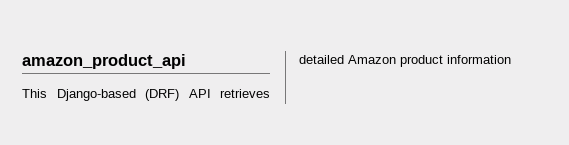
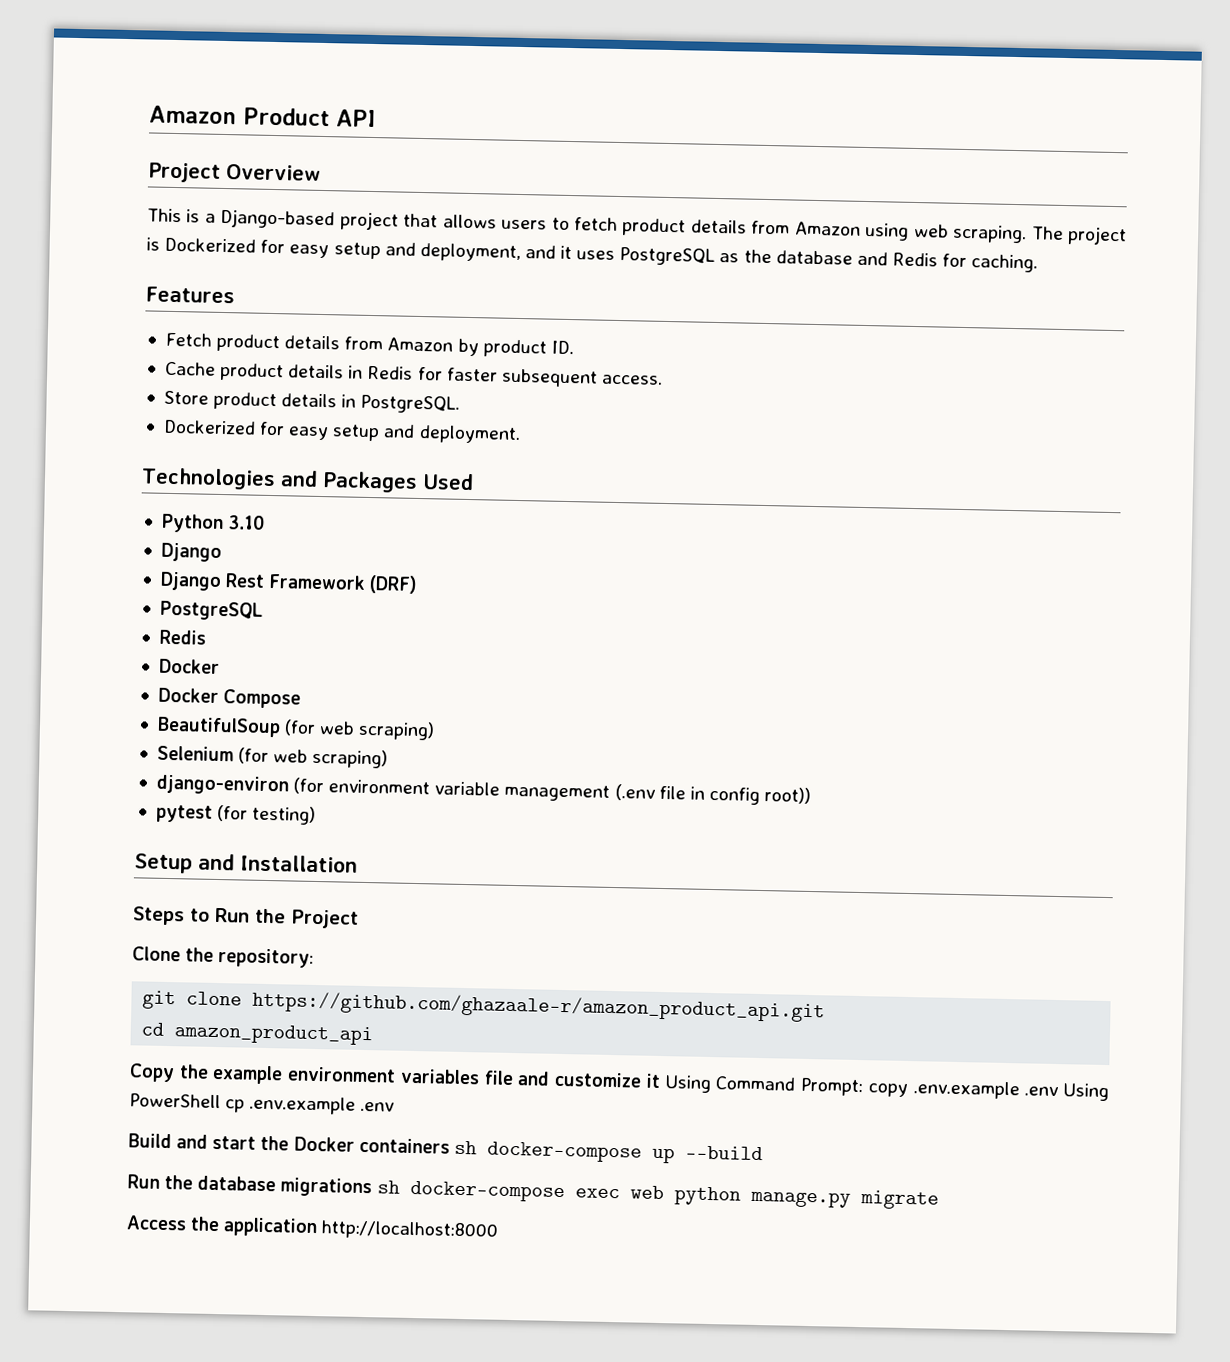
- amazon_product_api
- This Django-based (DRF) API retrieves detailed Amazon product information
+ Amazon Product API
+ Project Overview
+ This is a Django-based project that allows users to fetch product details from Amazon using web scraping. The project is Dockerized for easy setup and deployment, and it uses PostgreSQL as the database and Redis for caching.
+ Features
+ Fetch product details from Amazon by product ID.
+ Cache product details in Redis for faster subsequent access.
+ Store product details in PostgreSQL.
+ Dockerized for easy setup and deployment.
+ Technologies and Packages Used
+ Python 3.10
+ Django
+ Django Rest Framework (DRF)
+ PostgreSQL
+ Redis
+ Docker
+ Docker Compose
+ BeautifulSoup (for web scraping)
+ Selenium (for web scraping)
+ django-environ (for environment variable management (.env file in config root))
+ pytest (for testing)
+ Setup and Installation
+ Steps to Run the Project
+ Clone the repository:
+ git clone https://github.com/ghazaale-r/amazon_product_api.git
+ cd amazon_product_api
+ Copy the example environment variables file and customize it Using Command Prompt: copy .env.example .env Using PowerShell cp .env.example .env
+ Build and start the Docker containers sh docker-compose up --build
+ Run the database migrations sh docker-compose exec web python manage.py migrate
+ Access the application http://localhost:8000

